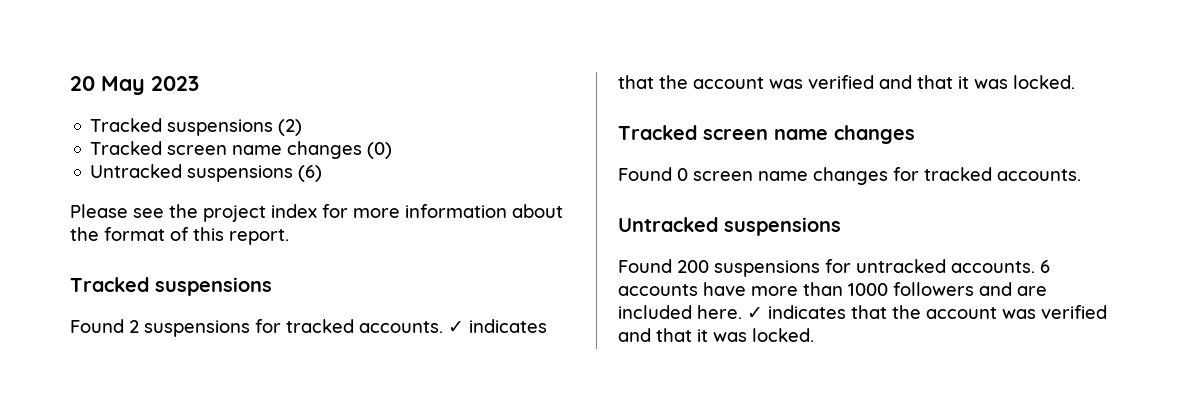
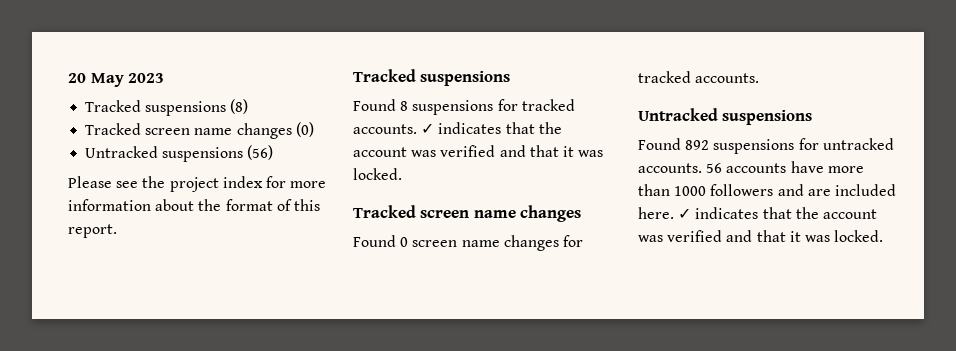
- Tracked suspensions (2)
+ Tracked suspensions (8)
- Untracked suspensions (6)
+ Untracked suspensions (56)
- Found 2 suspensions for tracked accounts.
+ Found 8 suspensions for tracked accounts.
- Found 200 suspensions for untracked accounts.
+ Found 892 suspensions for untracked accounts.
- 6 accounts have more than 1000 followers and are included here.
+ 56 accounts have more than 1000 followers and are included here.

